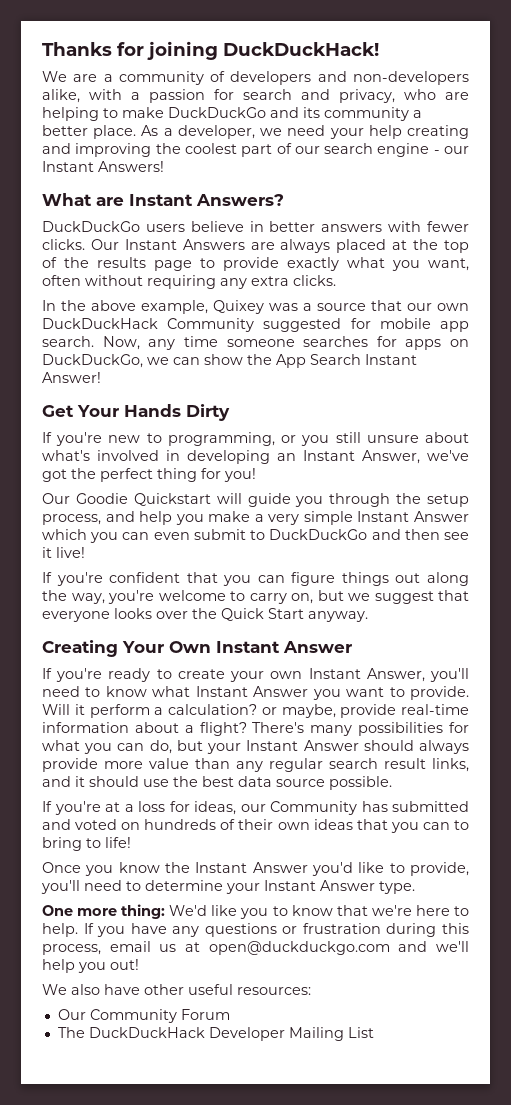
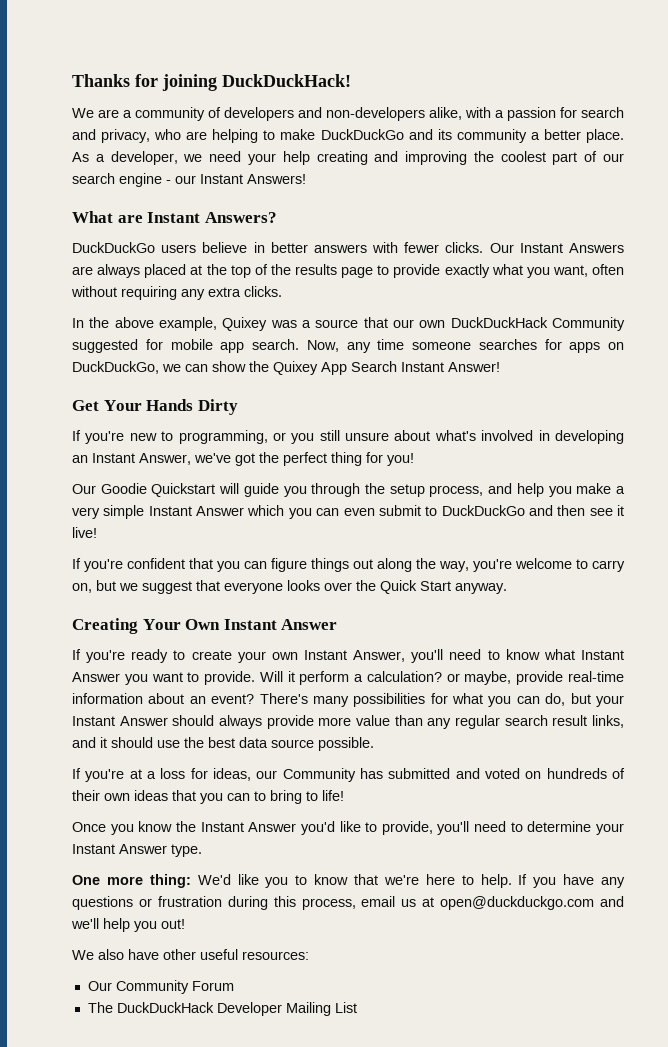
- Now, any time someone searches for apps on DuckDuckGo, we can show the App Search Instant Answer!
+ Now, any time someone searches for apps on DuckDuckGo, we can show the Quixey App Search Instant Answer!
- Will it perform a calculation? or maybe, provide real-time information about a flight?
+ Will it perform a calculation? or maybe, provide real-time information about an event?

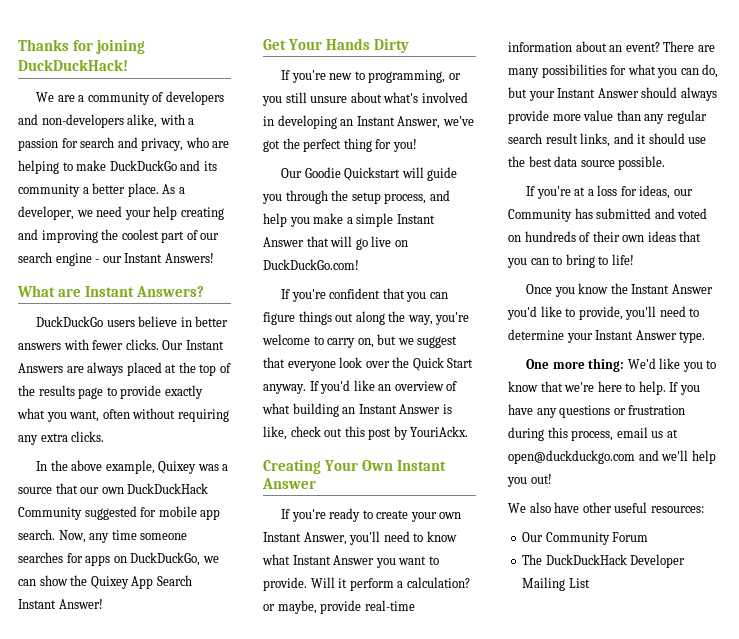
- Our Goodie Quickstart will guide you through the setup process, and help you make a very simple Instant Answer which you can even submit to DuckDuckGo and then see it live!
+ Our Goodie Quickstart will guide you through the setup process, and help you make a simple Instant Answer that will go live on DuckDuckGo.com!
- If you're confident that you can figure things out along the way, you're welcome to carry on, but we suggest that everyone looks over the Quick Start anyway.
+ If you're confident that you can figure things out along the way, you're welcome to carry on, but we suggest that everyone look over the Quick Start anyway. If you'd like an overview of what building an Instant Answer is like, check out this post by YouriAckx.
- There's many possibilities for what you can do, but your Instant Answer should always provide more value than any regular search result links, and it should use the best data source possible.
+ There are many possibilities for what you can do, but your Instant Answer should always provide more value than any regular search result links, and it should use the best data source possible.

